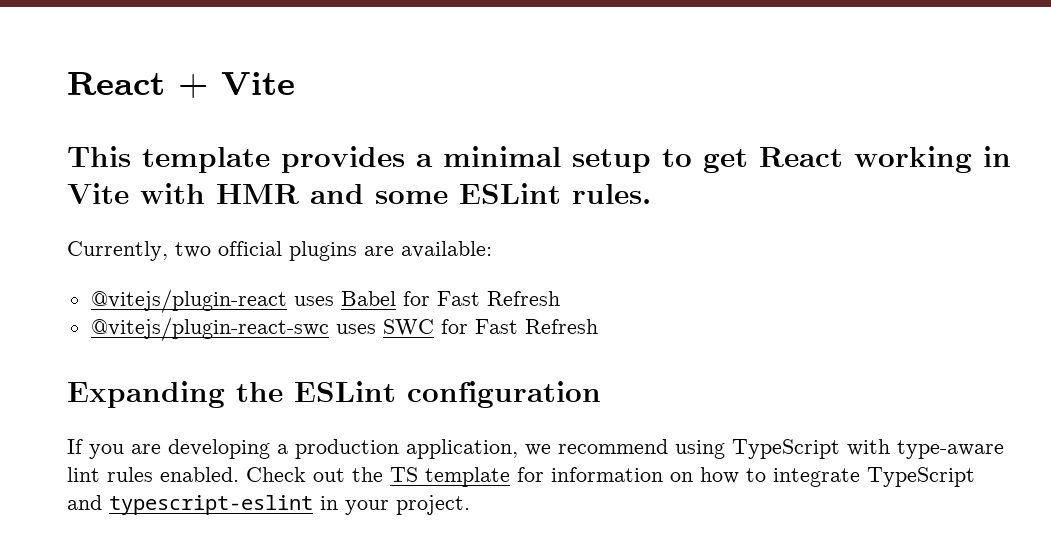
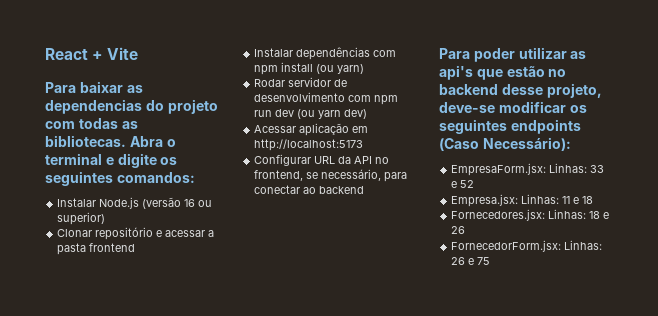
- This template provides a minimal setup to get React working in Vite with HMR and some ESLint rules.
- Currently, two official plugins are available:
- @vitejs/plugin-react uses Babel for Fast Refresh
- @vitejs/plugin-react-swc uses SWC for Fast Refresh
- Expanding the ESLint configuration
- If you are developing a production application, we recommend using TypeScript with type-aware lint rules enabled. Check out the TS template for information on how to integrate TypeScript and typescript-eslint in your project.
+ Para baixar as dependencias do projeto com todas as bibliotecas. Abra o terminal e digite os seguintes comandos:
+ Instalar Node.js (versão 16 ou superior)
+ Clonar repositório e acessar a pasta frontend
+ Instalar dependências com npm install (ou yarn)
+ Rodar servidor de desenvolvimento com npm run dev (ou yarn dev)
+ Acessar aplicação em http://localhost:5173
+ Configurar URL da API no frontend, se necessário, para conectar ao backend
+ Para poder utilizar as api's que estão no backend desse projeto, deve-se modificar os seguintes endpoints (Caso Necessário):
+ EmpresaForm.jsx: Linhas: 33 e 52
+ Empresa.jsx: Linhas: 11 e 18
+ Fornecedores.jsx: Linhas: 18 e 26
+ FornecedorForm.jsx: Linhas: 26 e 75

